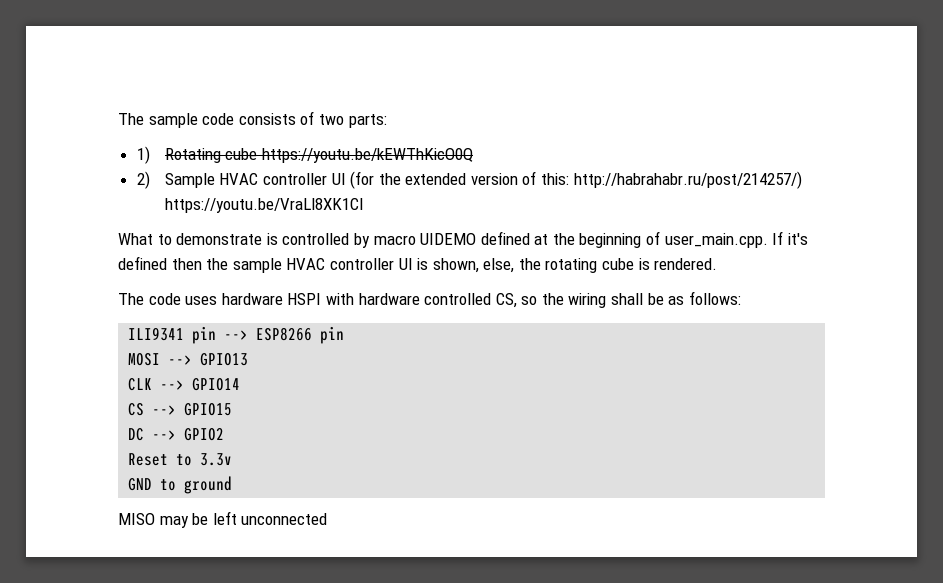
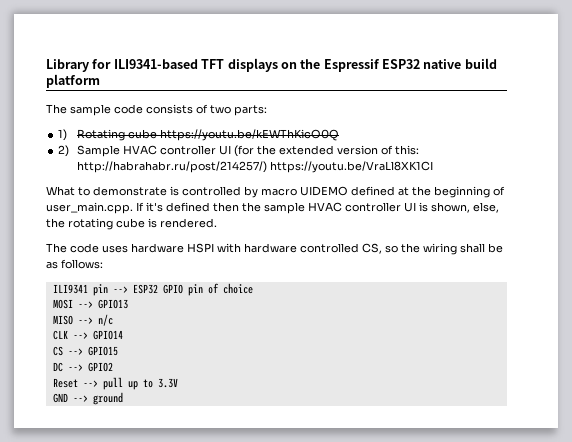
+ Library for ILI9341-based TFT displays on the Espressif ESP32 native build platform
- ILI9341 pin --> ESP8266 pin
+ ILI9341 pin --> ESP32 GPIO pin of choice
+ MISO --> n/c
- Reset to 3.3v
+ Reset --> pull up to 3.3V
- GND to ground
+ GND --> ground
- MISO may be left unconnected

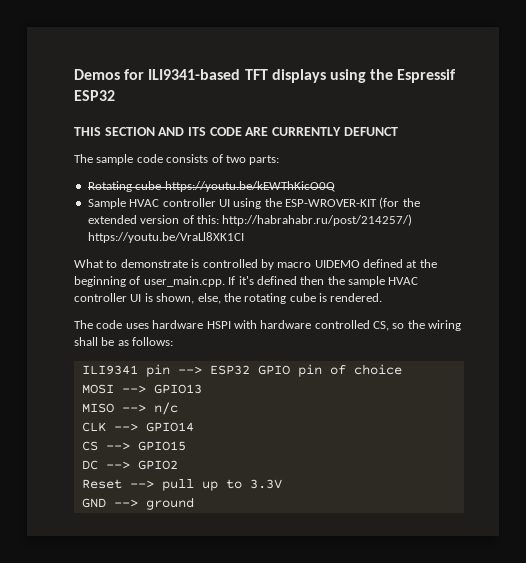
- Library for ILI9341-based TFT displays on the Espressif ESP32 native build platform
+ Demos for ILI9341-based TFT displays using the Espressif ESP32
+ THIS SECTION AND ITS CODE ARE CURRENTLY DEFUNCT
- 1) Rotating cube https://youtu.be/kEWThKicO0Q
+ Rotating cube https://youtu.be/kEWThKicO0Q
- 2) Sample HVAC controller UI (for the extended version of this: http://habrahabr.ru/post/214257/) https://youtu.be/VraLl8XK1CI
+ Sample HVAC controller UI using the ESP-WROVER-KIT (for the extended version of this: http://habrahabr.ru/post/214257/) https://youtu.be/VraLl8XK1CI

